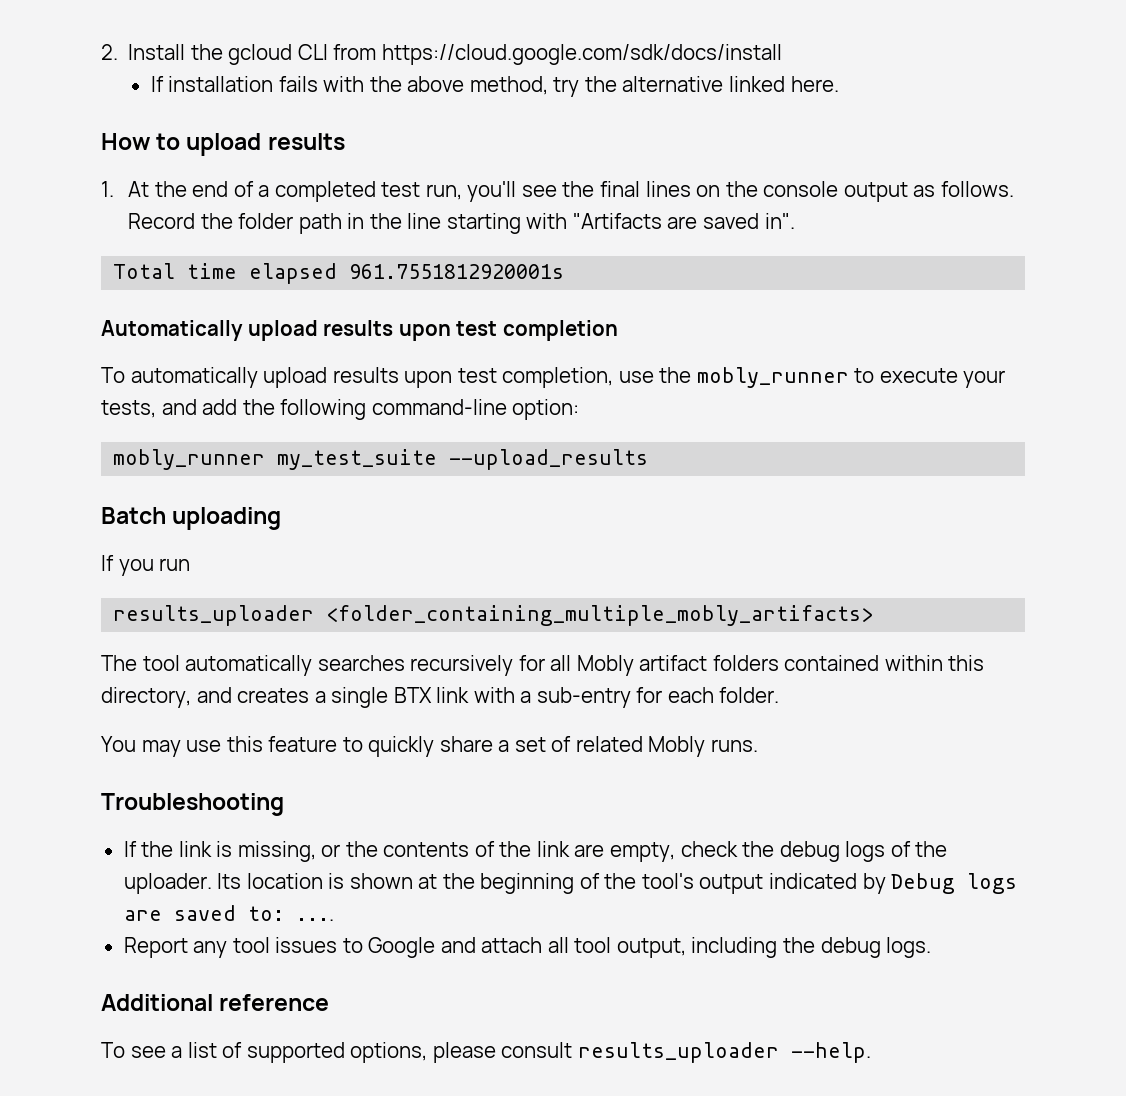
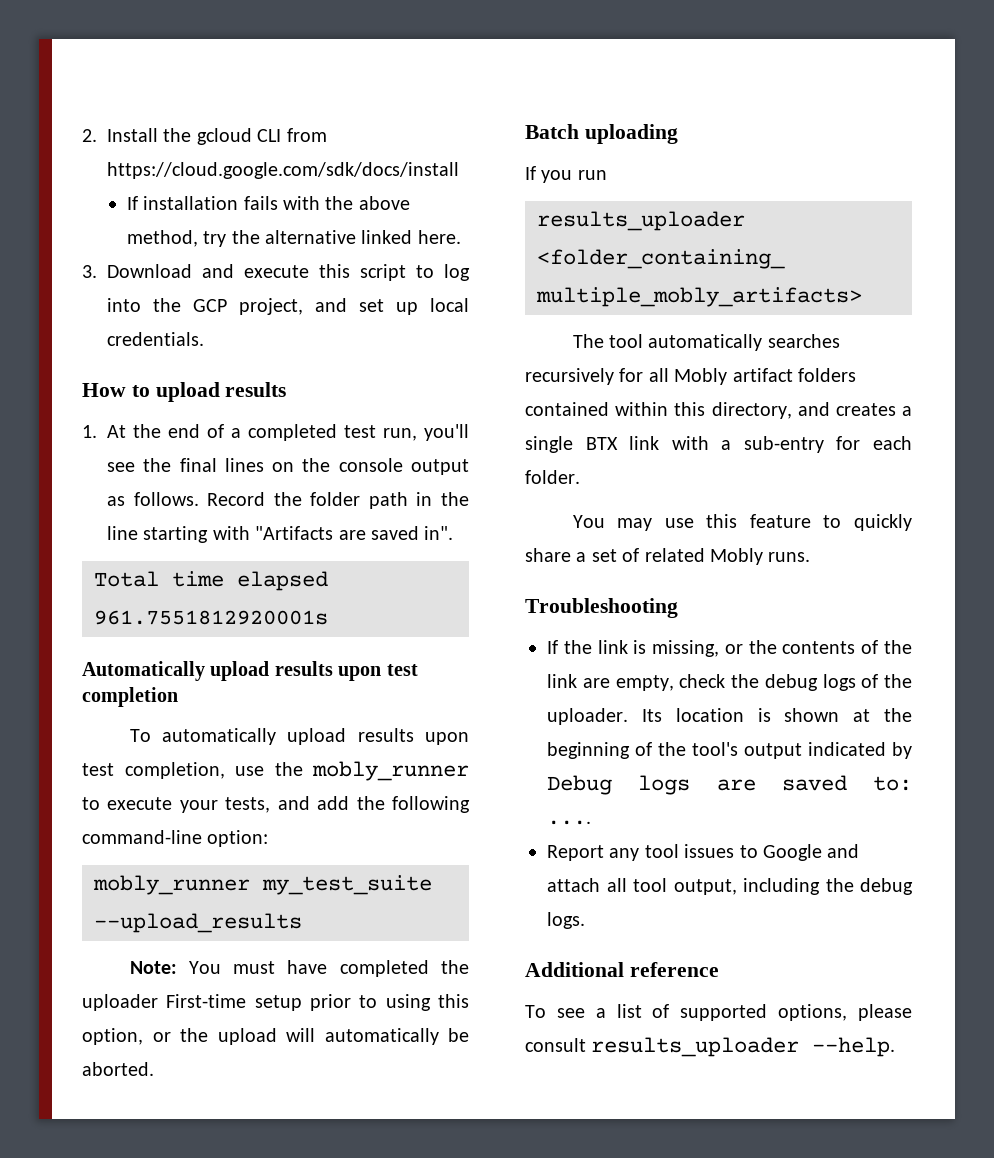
+ 3. Download and execute this script to log into the GCP project, and set up local credentials.
+ Note: You must have completed the uploader First-time setup prior to using this option, or the upload will automatically be aborted.

